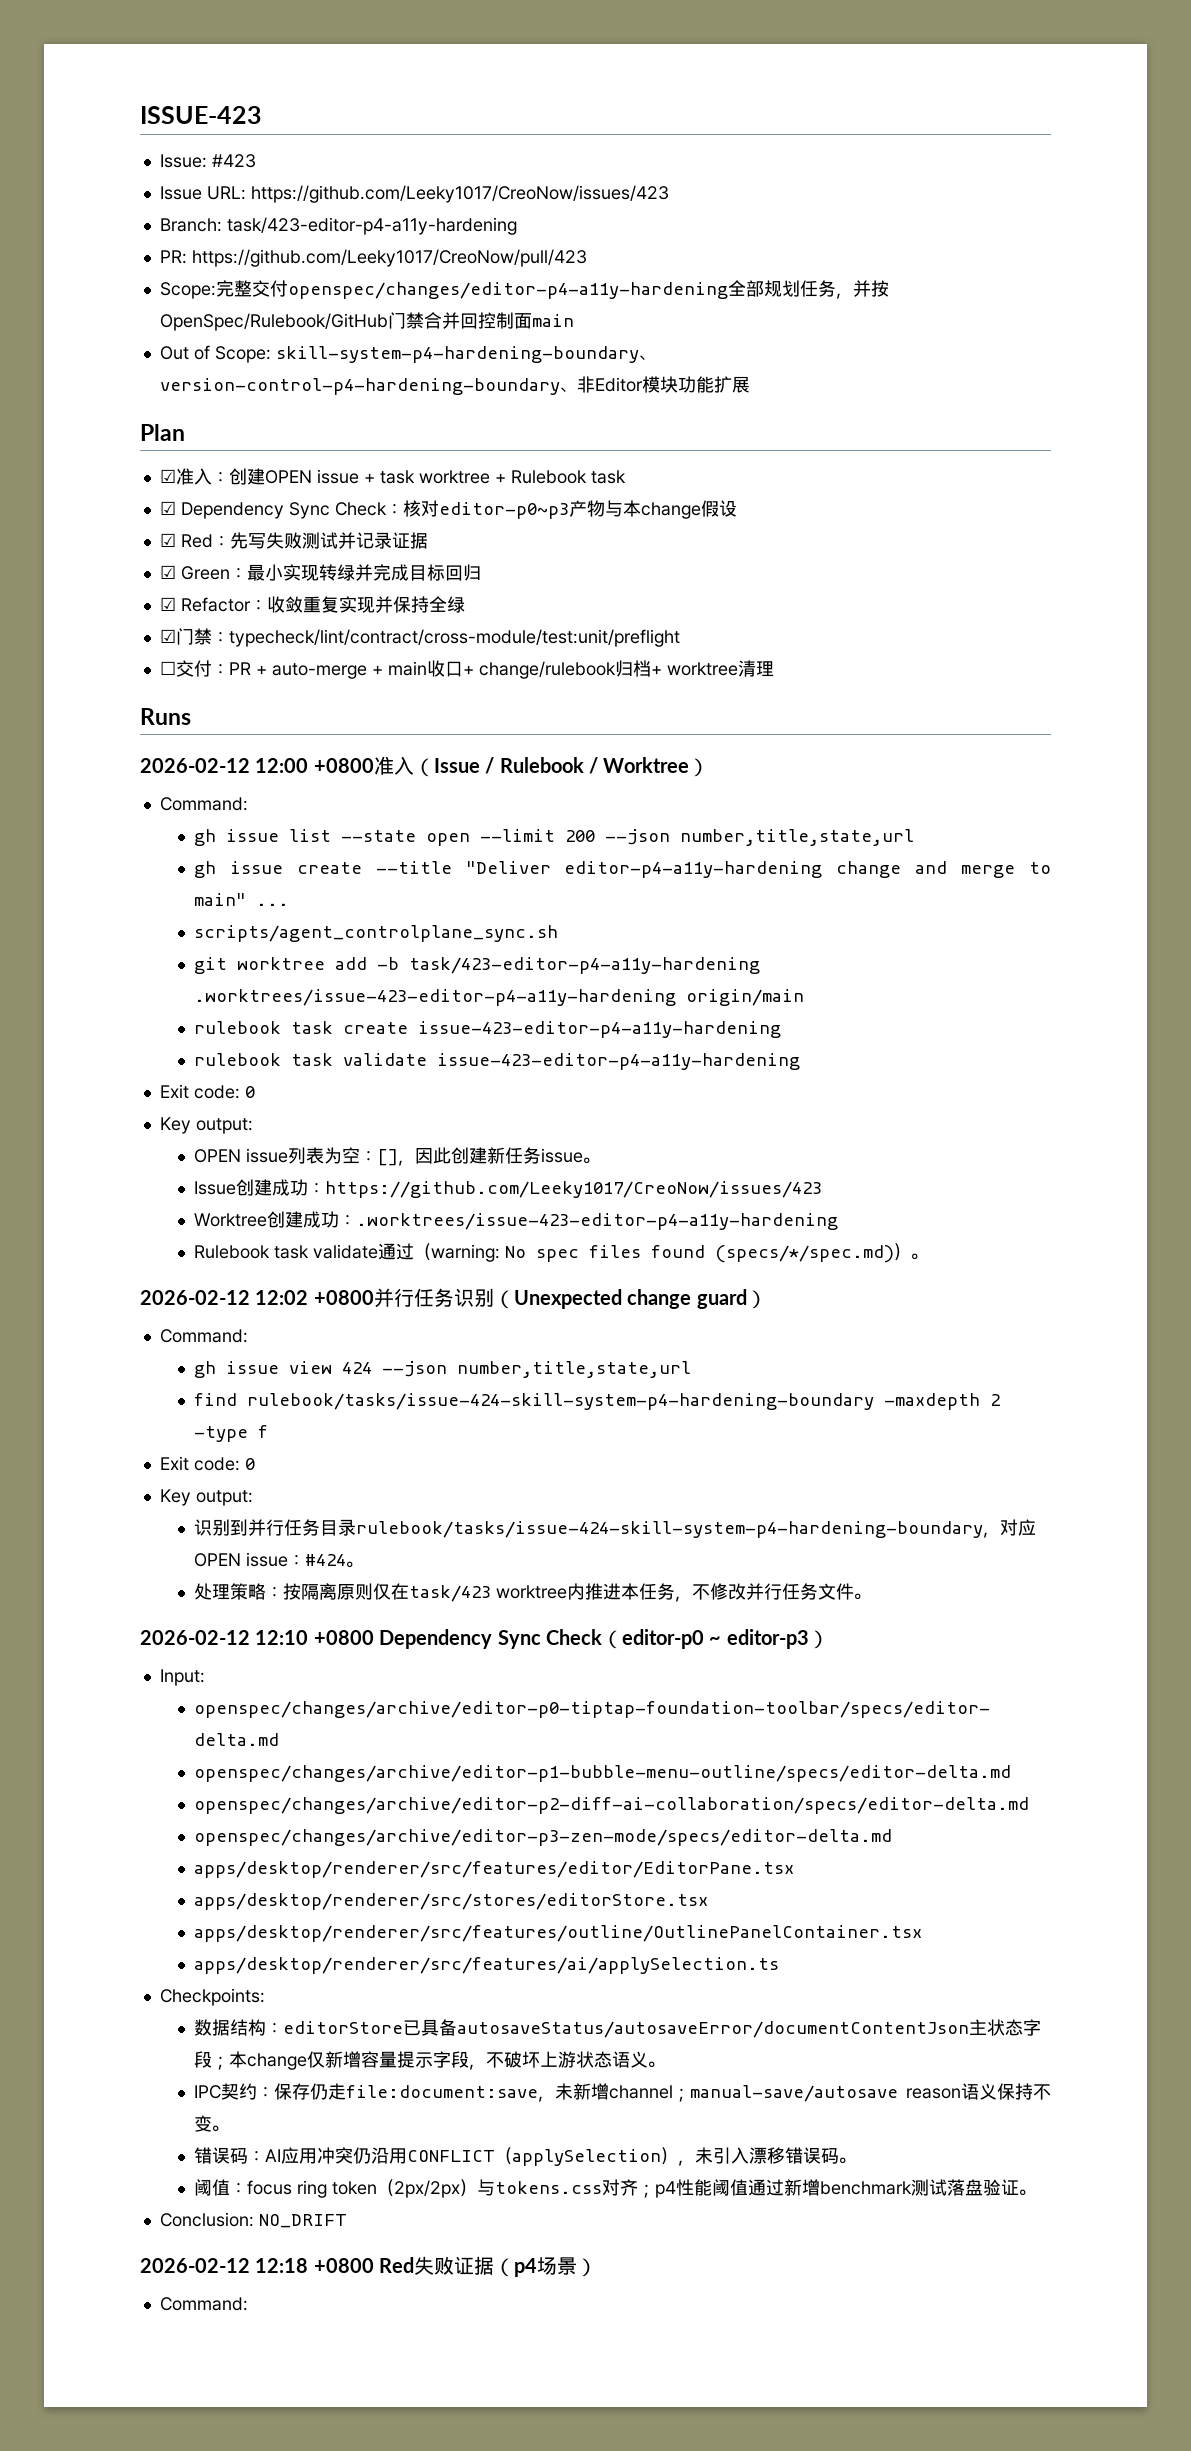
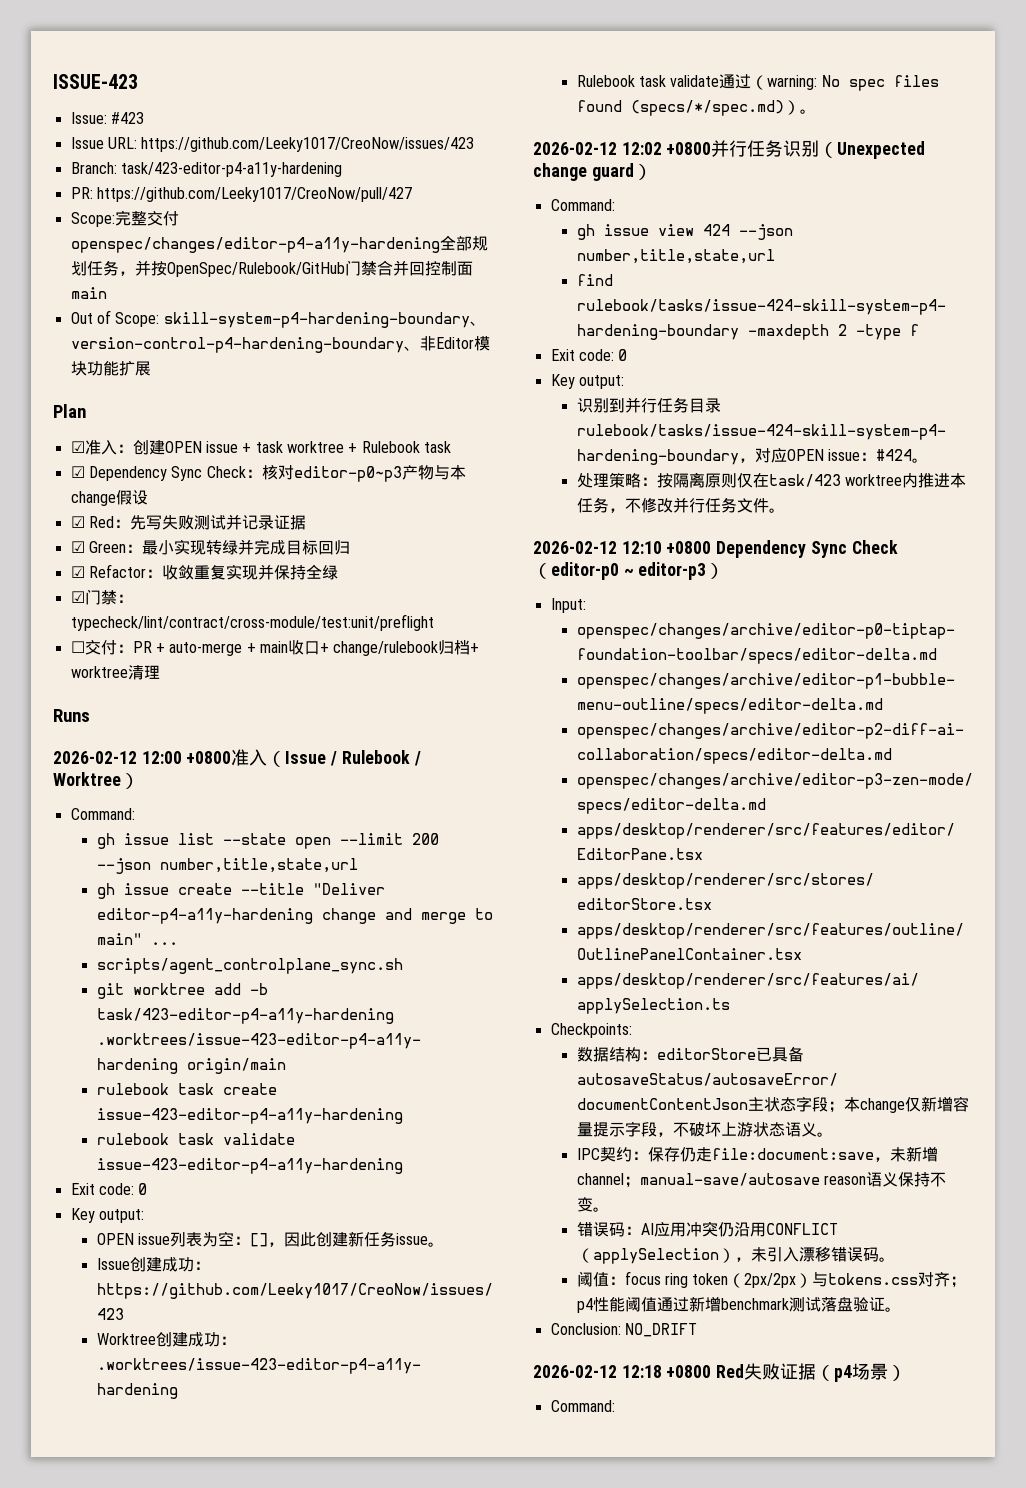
- PR: https://github.com/Leeky1017/CreoNow/pull/423
+ PR: https://github.com/Leeky1017/CreoNow/pull/427

